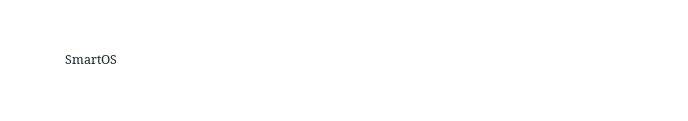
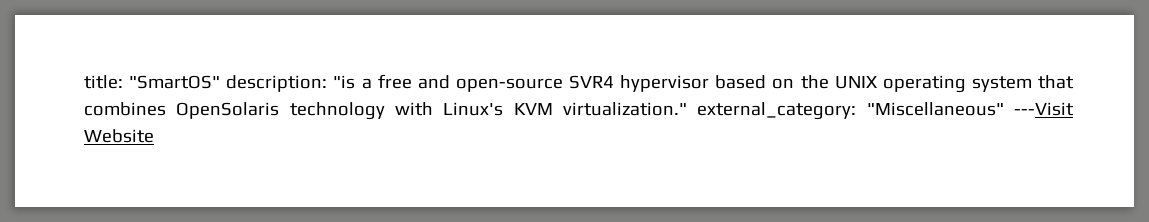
- SmartOS
+ title: "SmartOS" description: "is a free and open-source SVR4 hypervisor based on the UNIX operating system that combines OpenSolaris technology with Linux's KVM virtualization." external_category: "Miscellaneous" ---Visit Website

